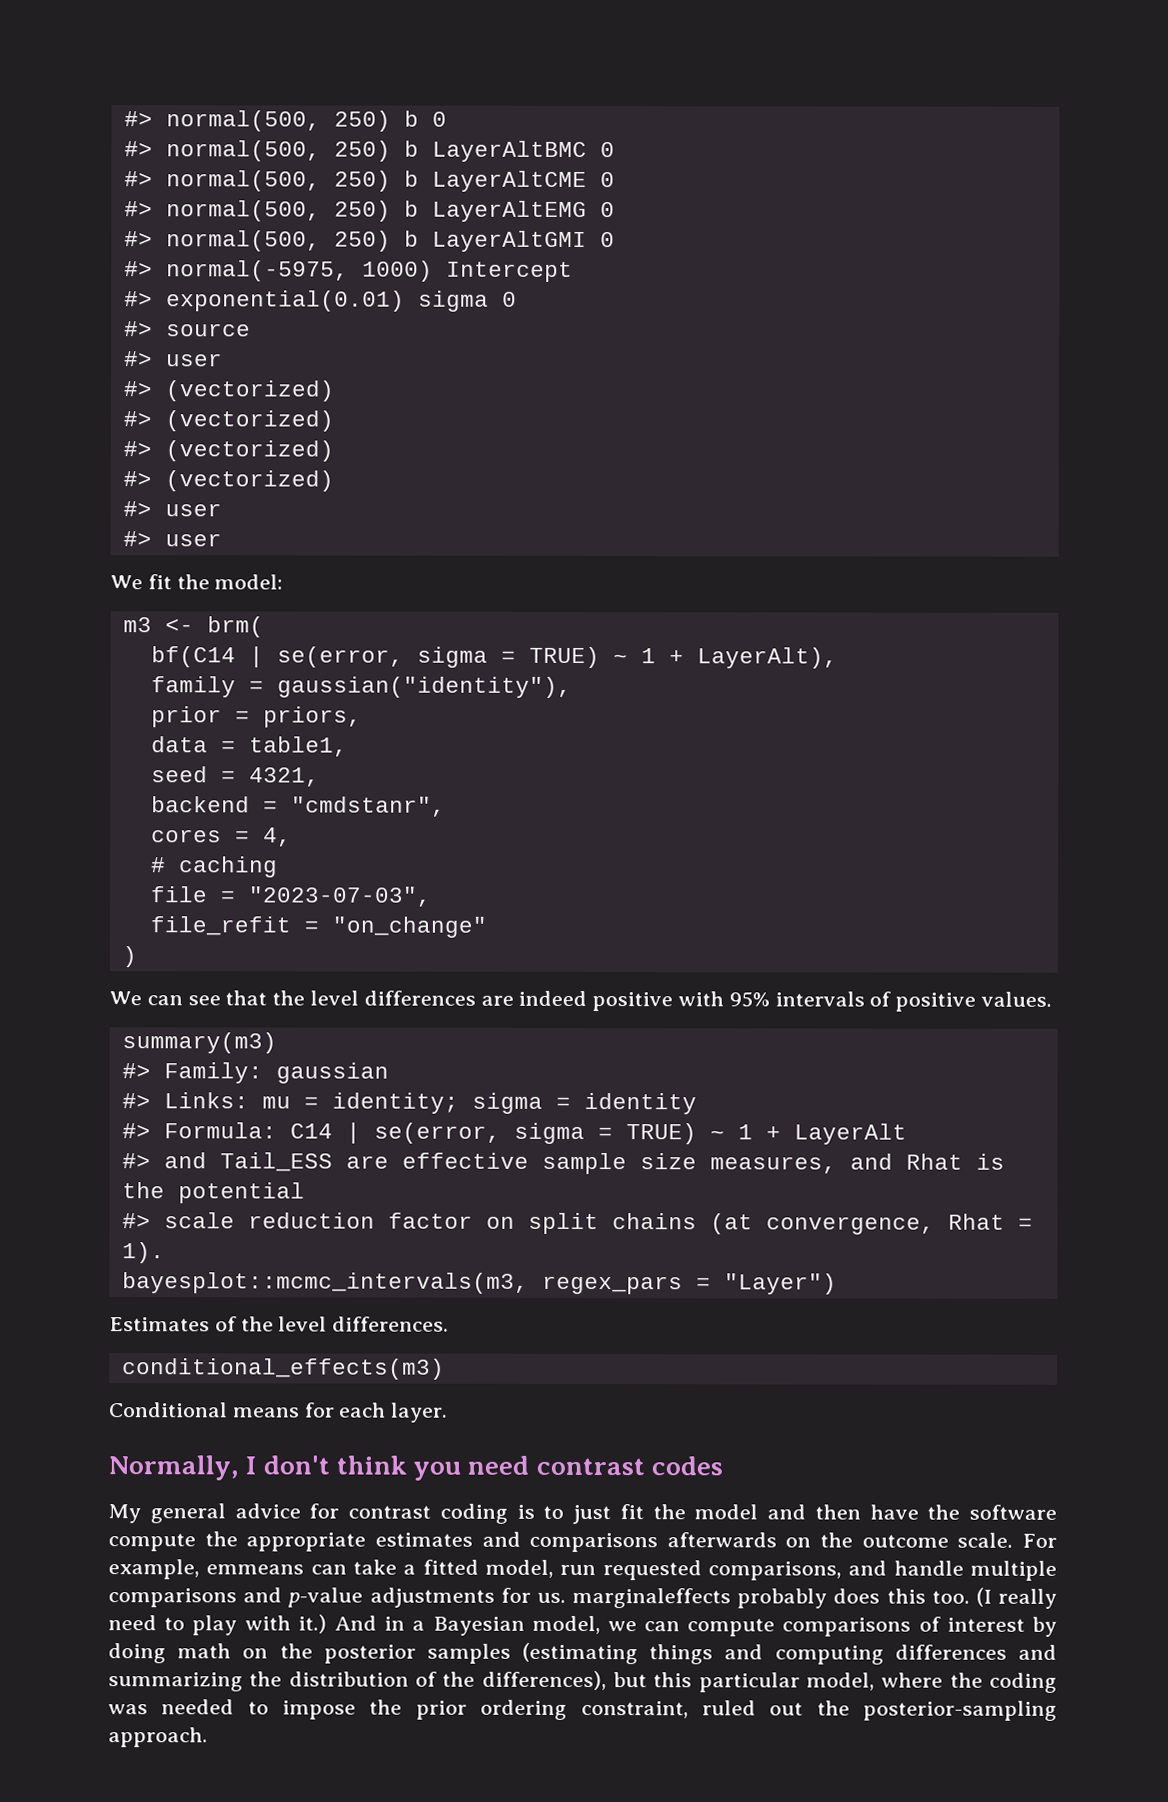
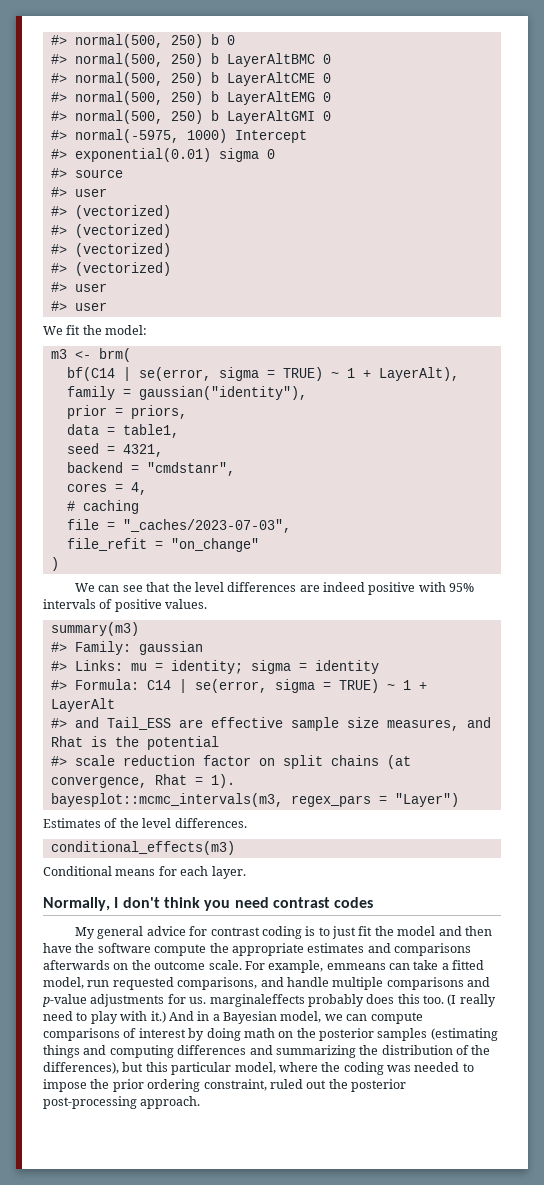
- file = "2023-07-03",
+ file = "_caches/2023-07-03",
- And in a Bayesian model, we can compute comparisons of interest by doing math on the posterior samples (estimating things and computing differences and summarizing the distribution of the differences), but this particular model, where the coding was needed to impose the prior ordering constraint, ruled out the posterior-sampling approach.
+ And in a Bayesian model, we can compute comparisons of interest by doing math on the posterior samples (estimating things and computing differences and summarizing the distribution of the differences), but this particular model, where the coding was needed to impose the prior ordering constraint, ruled out the posterior post-processing approach.

